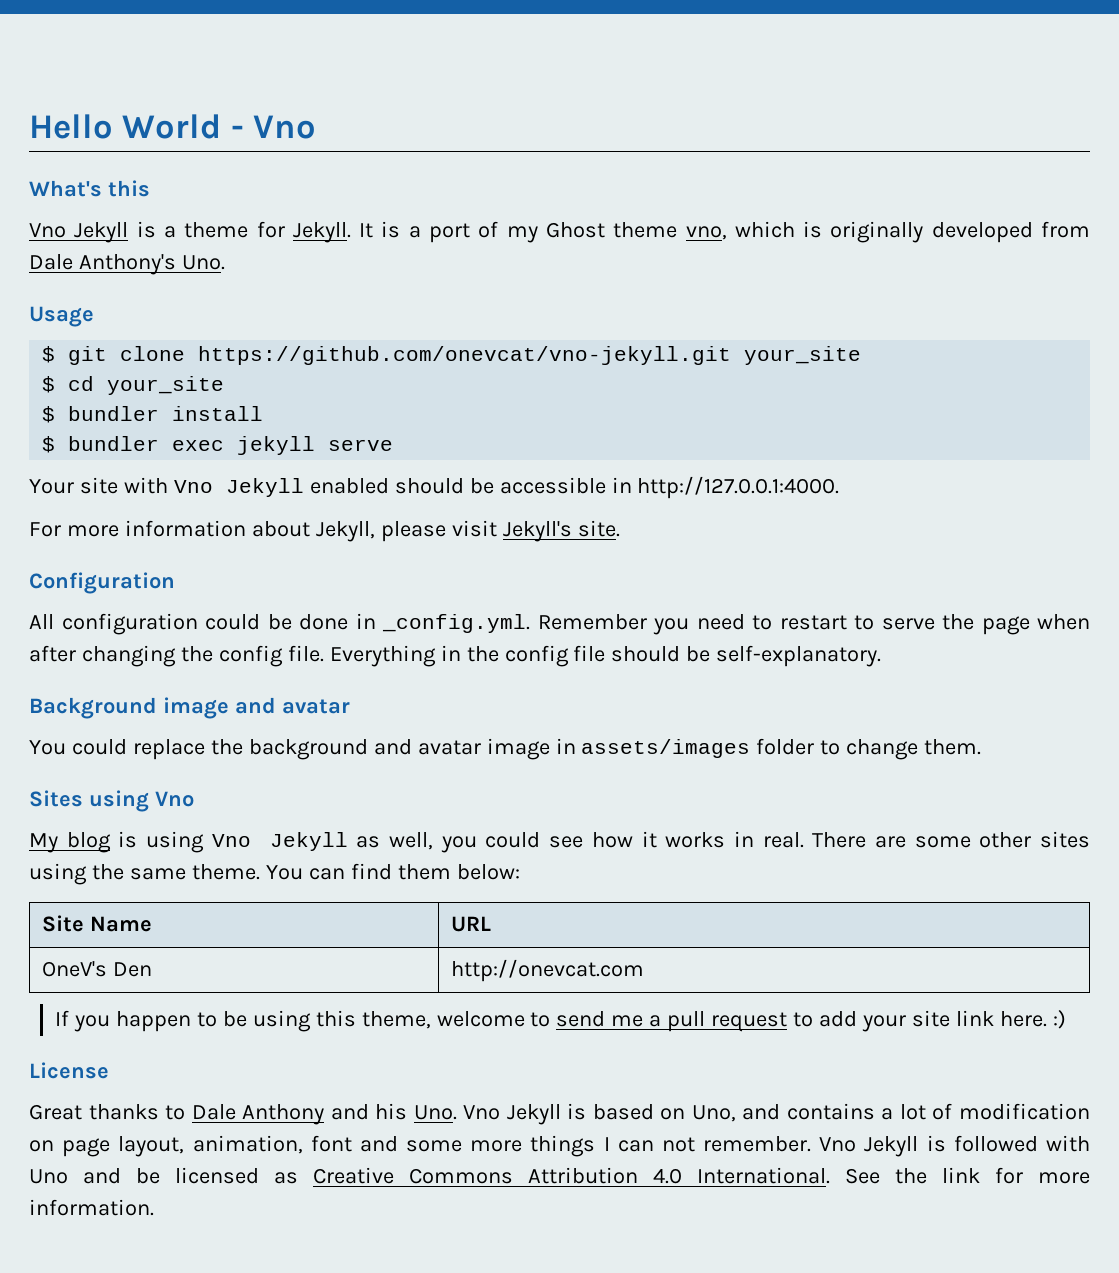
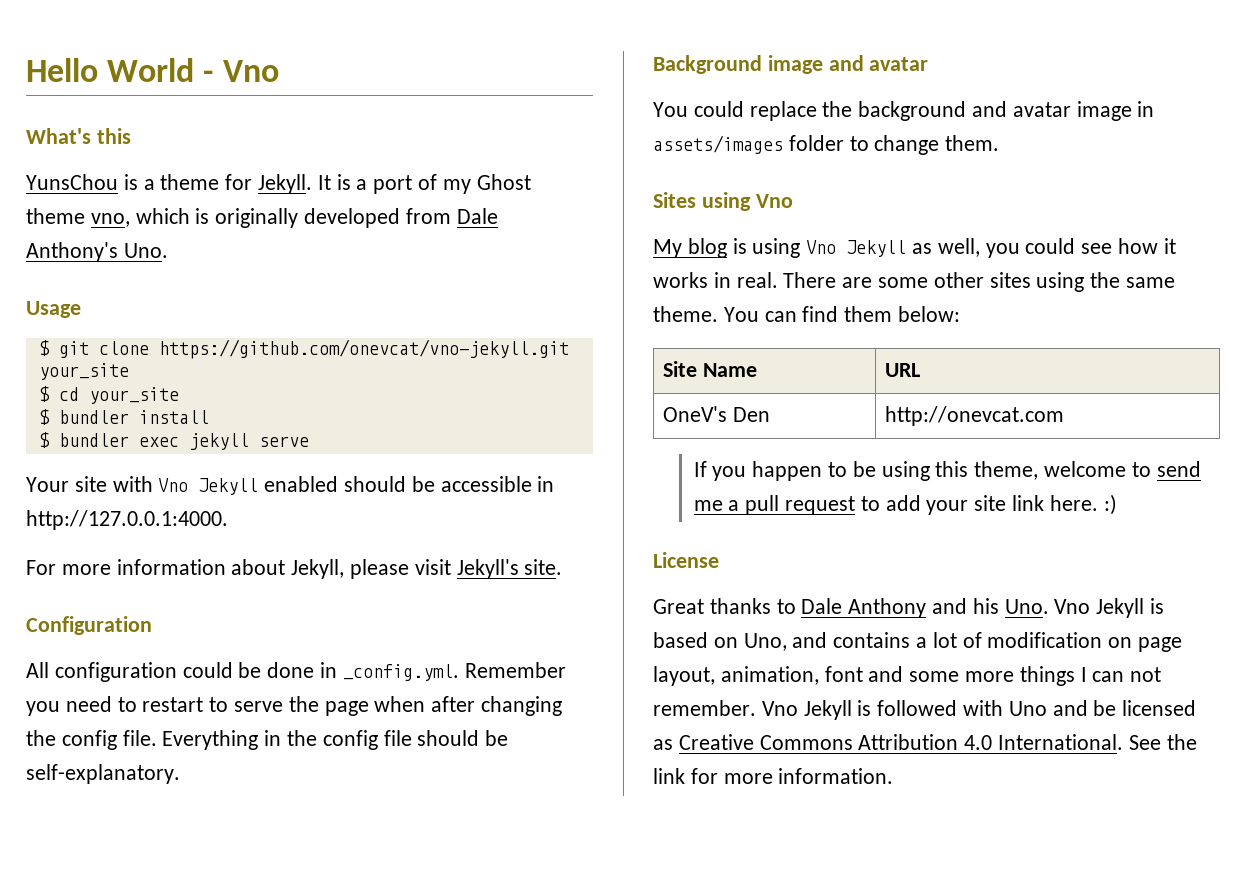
- Vno Jekyll is a theme for Jekyll.
+ YunsChou is a theme for Jekyll.

